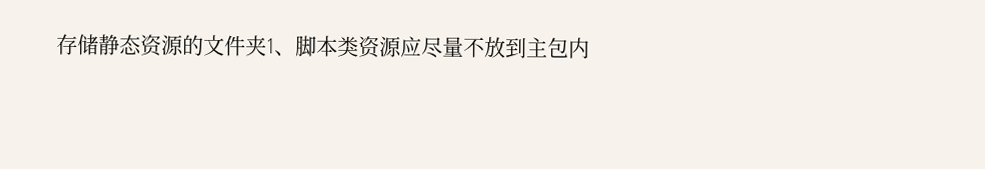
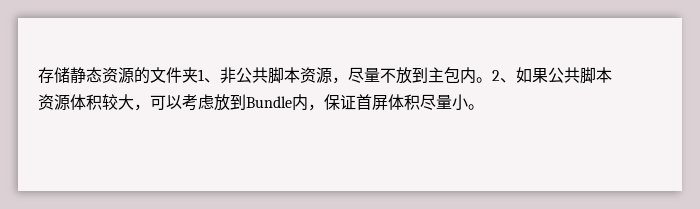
- 存储静态资源的文件夹1、脚本类资源应尽量不放到主包内
+ 存储静态资源的文件夹1、非公共脚本资源，尽量不放到主包内。2、如果公共脚本资源体积较大，可以考虑放到Bundle内，保证首屏体积尽量小。

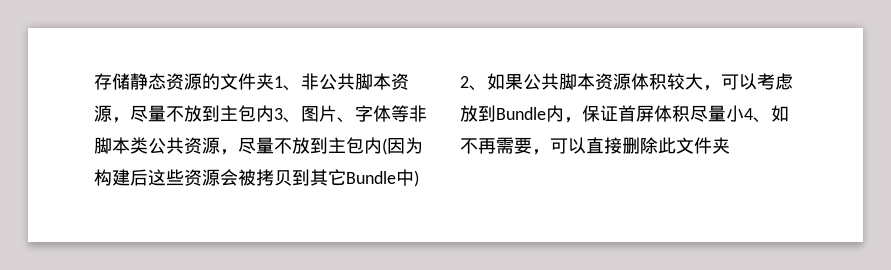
- 存储静态资源的文件夹1、非公共脚本资源，尽量不放到主包内。2、如果公共脚本资源体积较大，可以考虑放到Bundle内，保证首屏体积尽量小。
+ 存储静态资源的文件夹1、非公共脚本资源，尽量不放到主包内3、图片、字体等非脚本类公共资源，尽量不放到主包内(因为构建后这些资源会被拷贝到其它Bundle中) 2、如果公共脚本资源体积较大，可以考虑放到Bundle内，保证首屏体积尽量小4、如不再需要，可以直接删除此文件夹

